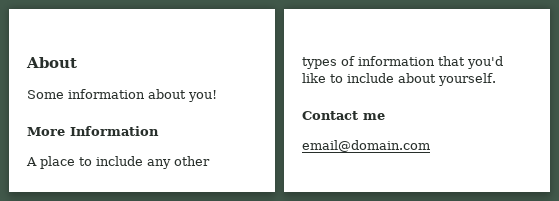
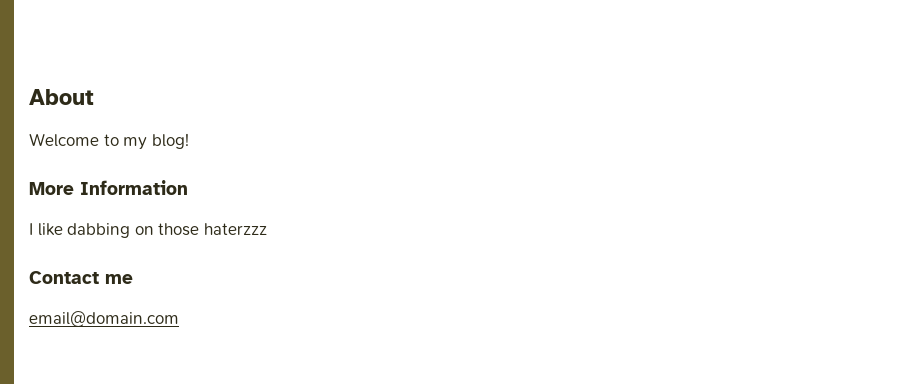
- Some information about you!
+ Welcome to my blog!
  More Information
- A place to include any other types of information that you'd like to include about yourself.
+ I like dabbing on those haterzzz

